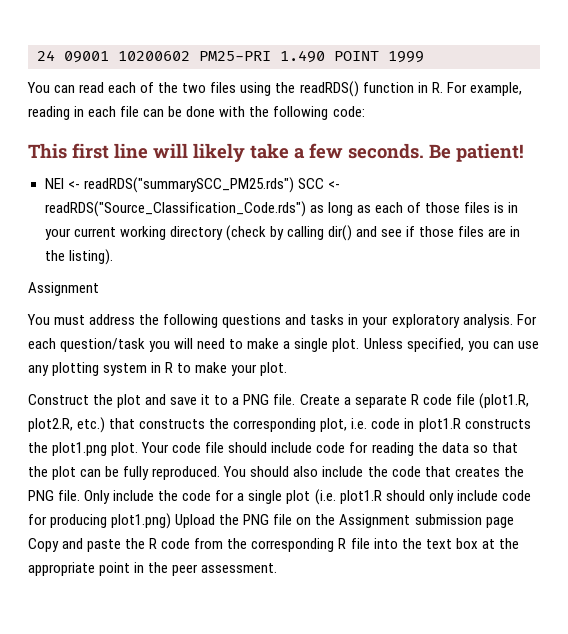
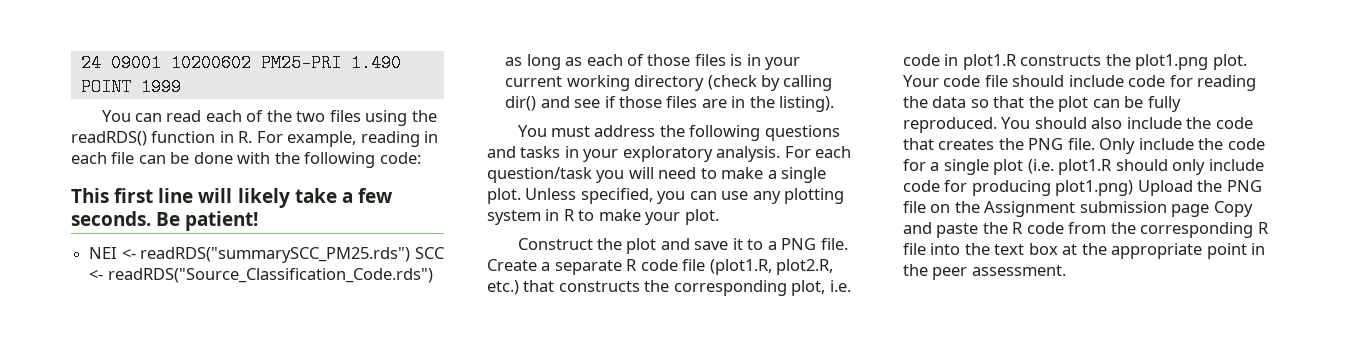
  NEI <- readRDS("summarySCC_PM25.rds") SCC <- readRDS("Source_Classification_Code.rds") as long as each of those files is in your current working directory (check by calling dir() and see if those files are in the listing).
- Assignment

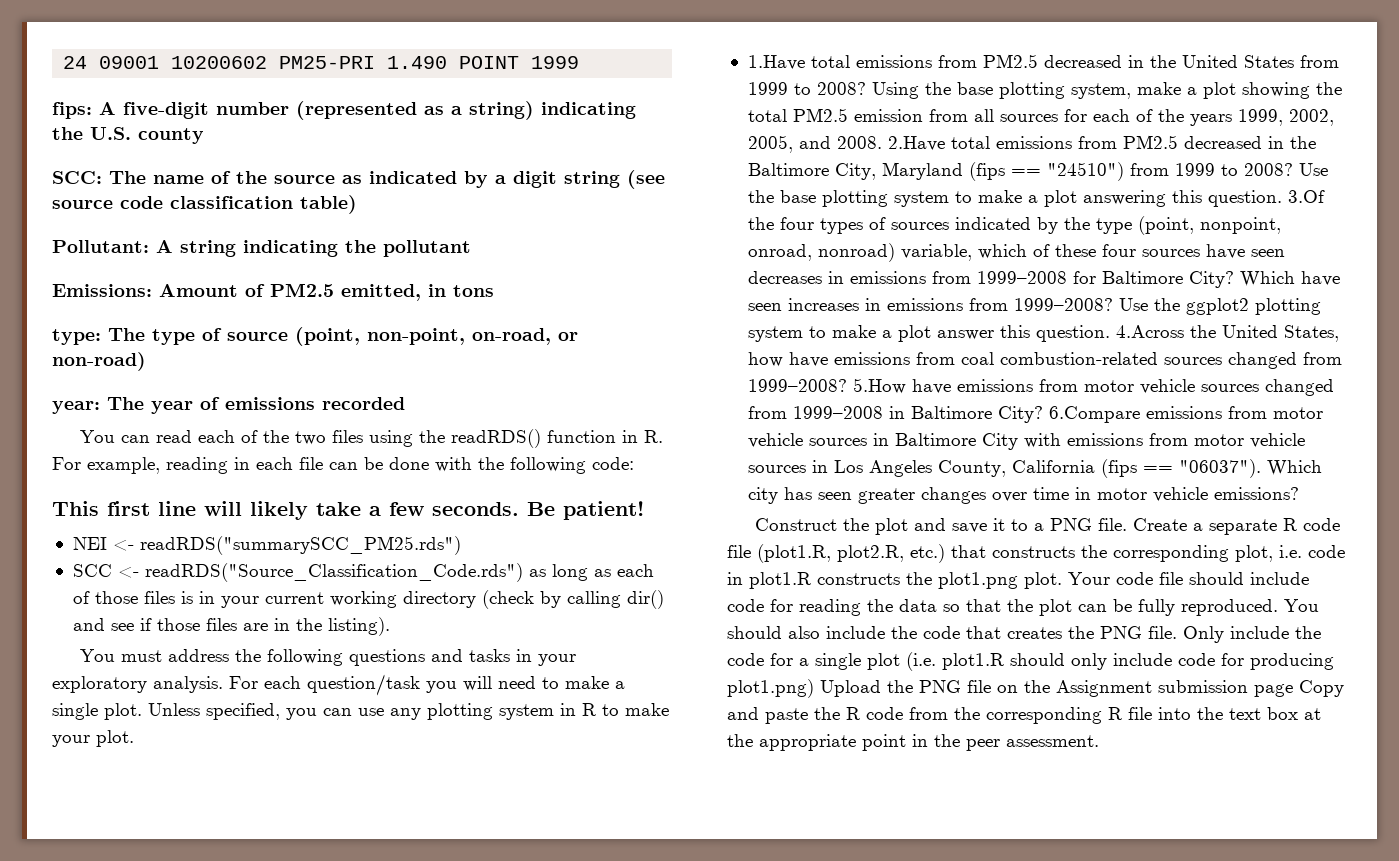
+ fips: A five-digit number (represented as a string) indicating the U.S. county
+ SCC: The name of the source as indicated by a digit string (see source code classification table)
+ Pollutant: A string indicating the pollutant
+ Emissions: Amount of PM2.5 emitted, in tons
+ type: The type of source (point, non-point, on-road, or non-road)
+ year: The year of emissions recorded
- NEI <- readRDS("summarySCC_PM25.rds") SCC <- readRDS("Source_Classification_Code.rds") as long as each of those files is in your current working directory (check by calling dir() and see if those files are in the listing).
+ NEI <- readRDS("summarySCC_PM25.rds")
+ SCC <- readRDS("Source_Classification_Code.rds") as long as each of those files is in your current working directory (check by calling dir() and see if those files are in the listing).
+ 1.Have total emissions from PM2.5 decreased in the United States from 1999 to 2008? Using the base plotting system, make a plot showing the total PM2.5 emission from all sources for each of the years 1999, 2002, 2005, and 2008. 2.Have total emissions from PM2.5 decreased in the Baltimore City, Maryland (fips == "24510") from 1999 to 2008? Use the base plotting system to make a plot answering this question. 3.Of the four types of sources indicated by the type (point, nonpoint, onroad, nonroad) variable, which of these four sources have seen decreases in emissions from 1999–2008 for Baltimore City? Which have seen increases in emissions from 1999–2008? Use the ggplot2 plotting system to make a plot answer this question. 4.Across the United States, how have emissions from coal combustion-related sources changed from 1999–2008? 5.How have emissions from motor vehicle sources changed from 1999–2008 in Baltimore City? 6.Compare emissions from motor vehicle sources in Baltimore City with emissions from motor vehicle sources in Los Angeles County, California (fips == "06037"). Which city has seen greater changes over time in motor vehicle emissions?

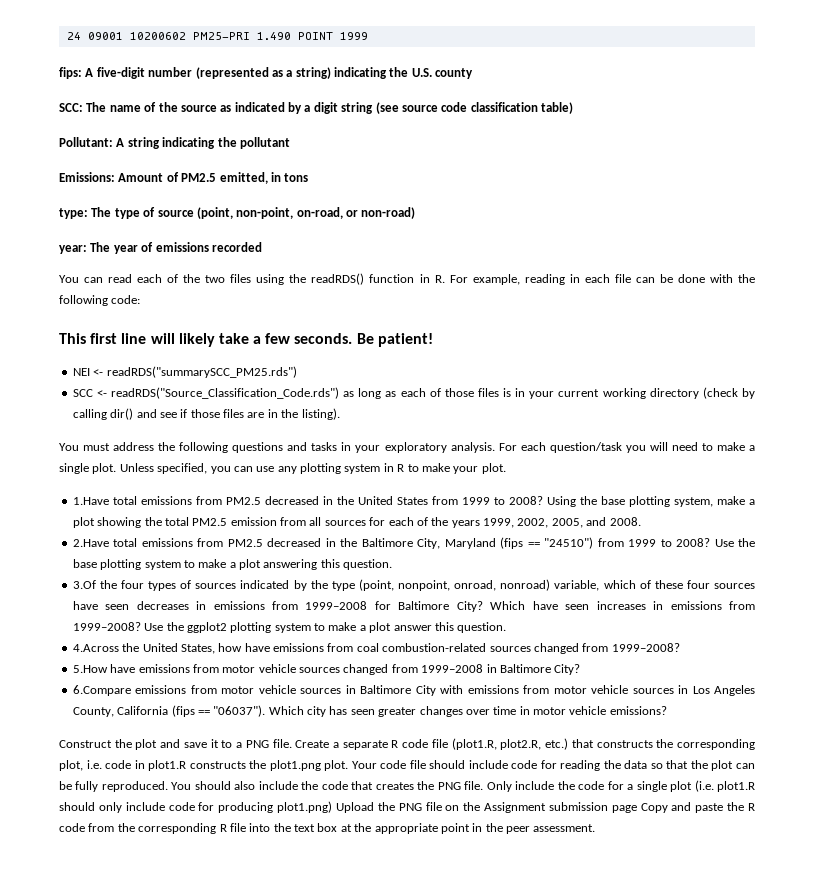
- Using the base plotting system, make a plot showing the total PM2.5 emission from all sources for each of the years 1999, 2002, 2005, and 2008. 2.Have total emissions from PM2.5 decreased in the Baltimore City, Maryland (fips == "24510") from 1999 to 2008?
+ Using the base plotting system, make a plot showing the total PM2.5 emission from all sources for each of the years 1999, 2002, 2005, and 2008.
+ 2.Have total emissions from PM2.5 decreased in the Baltimore City, Maryland (fips == "24510") from 1999 to 2008?
- Use the base plotting system to make a plot answering this question. 3.Of the four types of sources indicated by the type (point, nonpoint, onroad, nonroad) variable, which of these four sources have seen decreases in emissions from 1999–2008 for Baltimore City?
+ Use the base plotting system to make a plot answering this question.
+ 3.Of the four types of sources indicated by the type (point, nonpoint, onroad, nonroad) variable, which of these four sources have seen decreases in emissions from 1999–2008 for Baltimore City?
- Use the ggplot2 plotting system to make a plot answer this question. 4.Across the United States, how have emissions from coal combustion-related sources changed from 1999–2008? 5.How have emissions from motor vehicle sources changed from 1999–2008 in Baltimore City? 6.Compare emissions from motor vehicle sources in Baltimore City with emissions from motor vehicle sources in Los Angeles County, California (fips == "06037").
+ Use the ggplot2 plotting system to make a plot answer this question.
+ 4.Across the United States, how have emissions from coal combustion-related sources changed from 1999–2008?
+ 5.How have emissions from motor vehicle sources changed from 1999–2008 in Baltimore City?
+ 6.Compare emissions from motor vehicle sources in Baltimore City with emissions from motor vehicle sources in Los Angeles County, California (fips == "06037").

